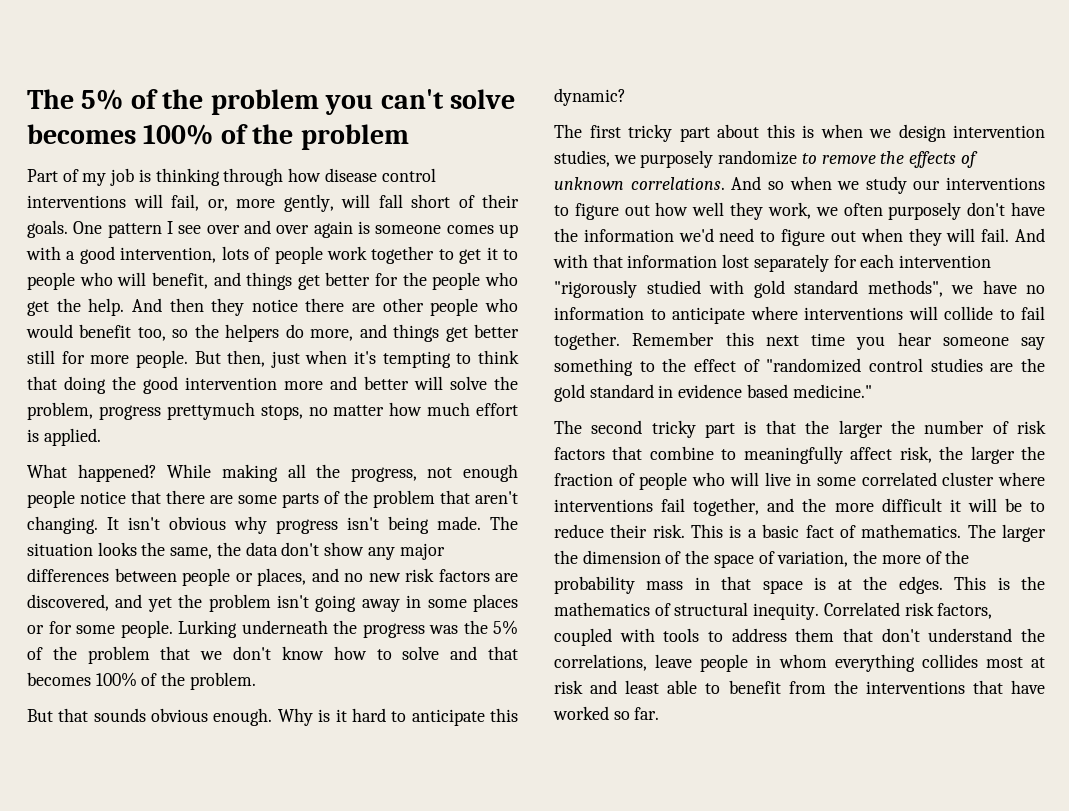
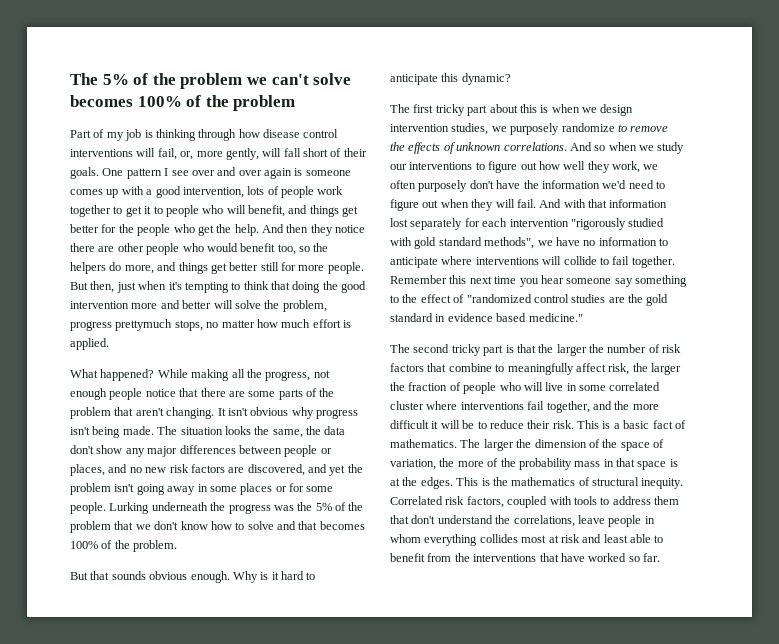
- The 5% of the problem you can't solve becomes 100% of the problem
+ The 5% of the problem we can't solve becomes 100% of the problem

